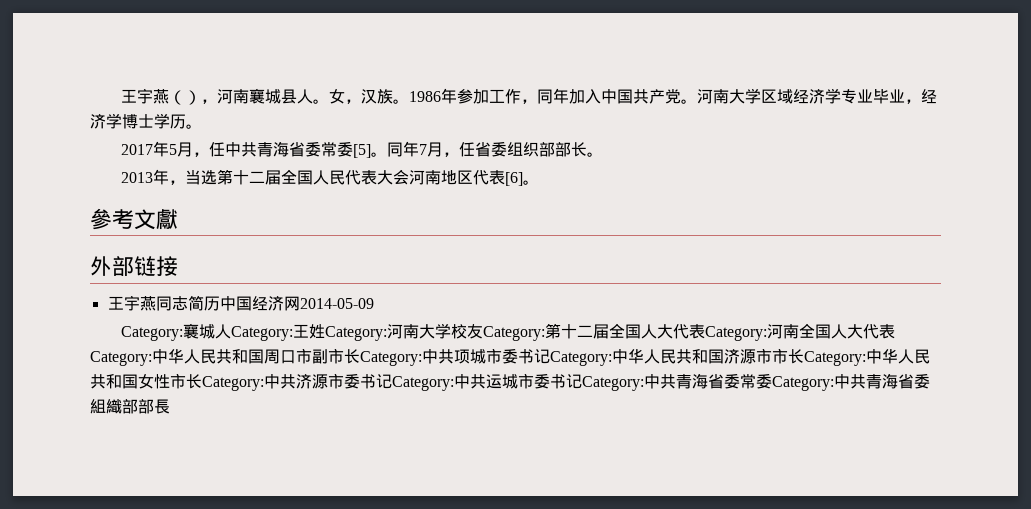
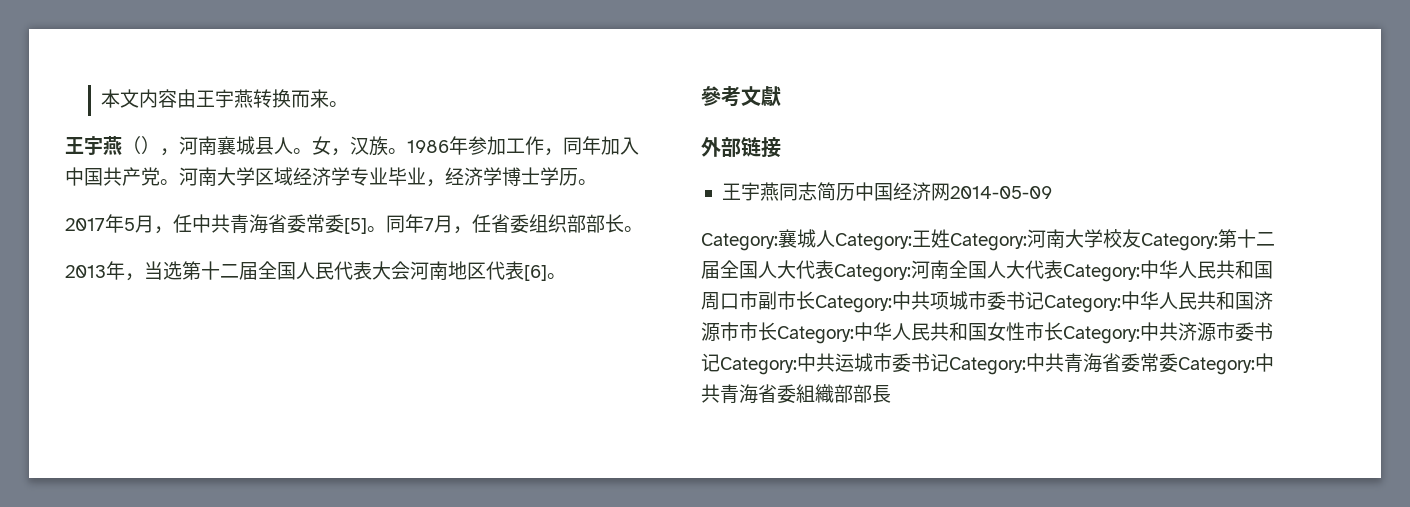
+ 本文内容由王宇燕转换而来。

